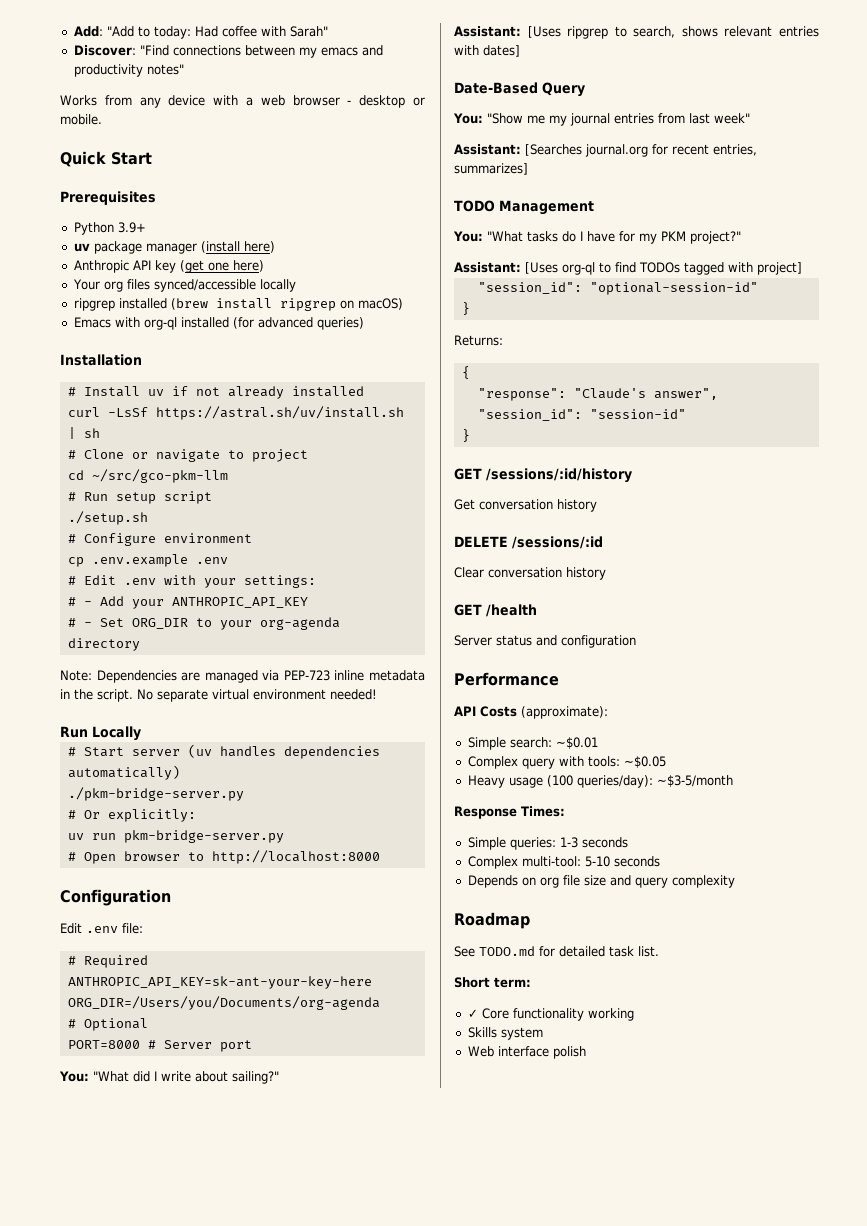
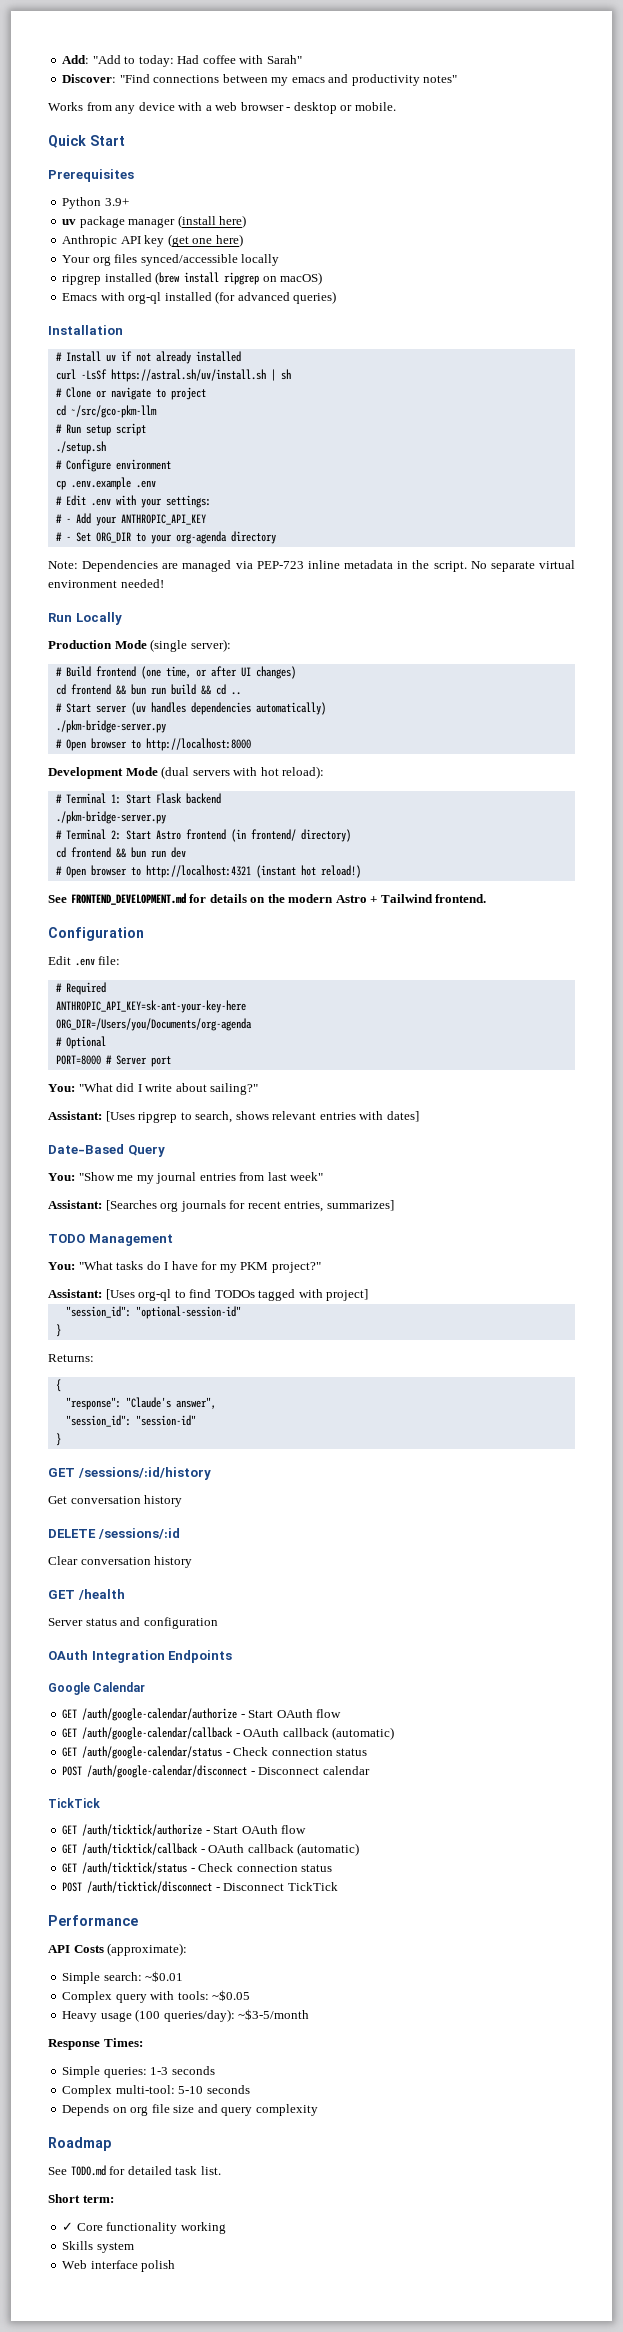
+ Production Mode (single server):
+ # Build frontend (one time, or after UI changes)
+ cd frontend && bun run build && cd ..
- # Or explicitly:
- uv run pkm-bridge-server.py
  # Open browser to http://localhost:8000
+ Development Mode (dual servers with hot reload):
+ # Terminal 1: Start Flask backend
+ ./pkm-bridge-server.py
+ # Terminal 2: Start Astro frontend (in frontend/ directory)
+ cd frontend && bun run dev
+ # Open browser to http://localhost:4321 (instant hot reload!)
+ See FRONTEND_DEVELOPMENT.md for details on the modern Astro + Tailwind frontend.
- Assistant: [Searches journal.org for recent entries, summarizes]
+ Assistant: [Searches org journals for recent entries, summarizes]
+ OAuth Integration Endpoints
+ Google Calendar
+ GET /auth/google-calendar/authorize - Start OAuth flow
+ GET /auth/google-calendar/callback - OAuth callback (automatic)
+ GET /auth/google-calendar/status - Check connection status
+ POST /auth/google-calendar/disconnect - Disconnect calendar
+ TickTick
+ GET /auth/ticktick/authorize - Start OAuth flow
+ GET /auth/ticktick/callback - OAuth callback (automatic)
+ GET /auth/ticktick/status - Check connection status
+ POST /auth/ticktick/disconnect - Disconnect TickTick

